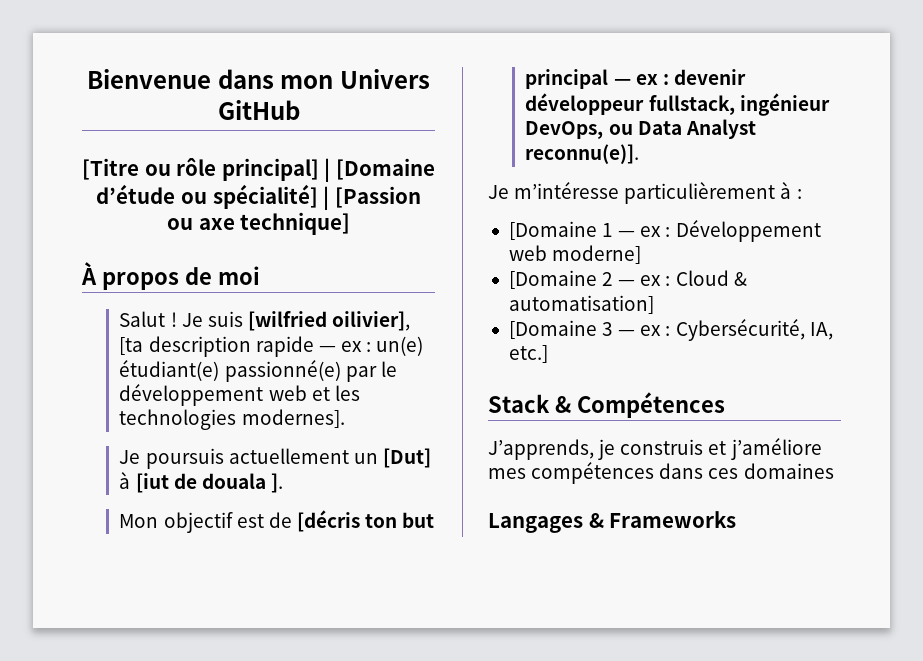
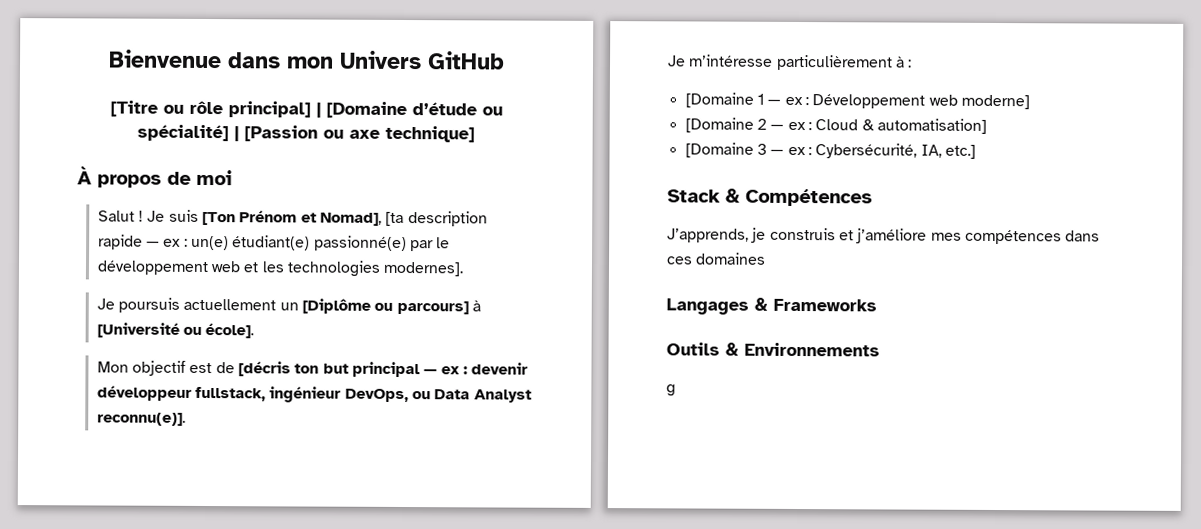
- Je suis [wilfried oilivier], [ta description rapide — ex : un(e) étudiant(e) passionné(e) par le développement web et les technologies modernes].
+ Je suis [Ton Prénom et Nomad], [ta description rapide — ex : un(e) étudiant(e) passionné(e) par le développement web et les technologies modernes].
- Je poursuis actuellement un [Dut] à [iut de douala ].
+ Je poursuis actuellement un [Diplôme ou parcours] à [Université ou école].
+ Outils & Environnements
+ g

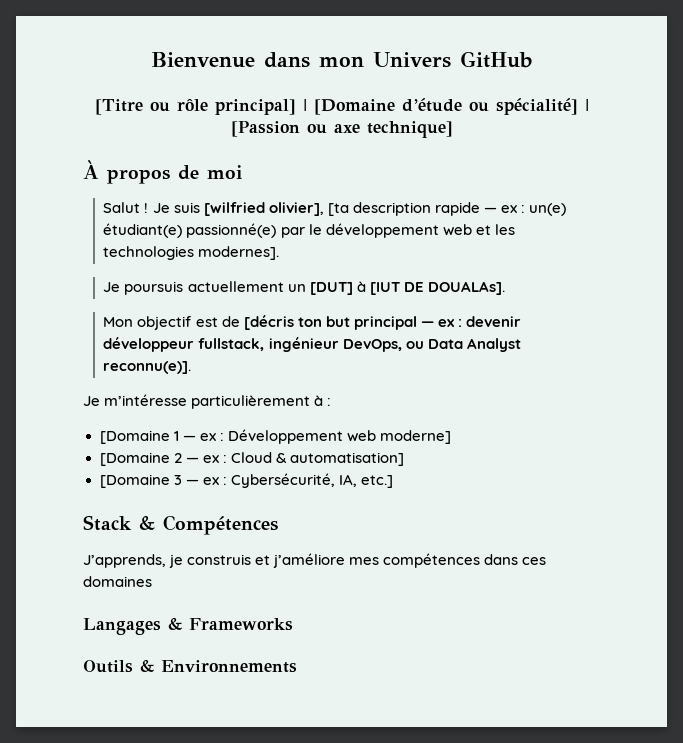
- Je suis [Ton Prénom et Nomad], [ta description rapide — ex : un(e) étudiant(e) passionné(e) par le développement web et les technologies modernes].
+ Je suis [wilfried olivier], [ta description rapide — ex : un(e) étudiant(e) passionné(e) par le développement web et les technologies modernes].
- Je poursuis actuellement un [Diplôme ou parcours] à [Université ou école].
+ Je poursuis actuellement un [DUT] à [IUT DE DOUALAs].
- g

